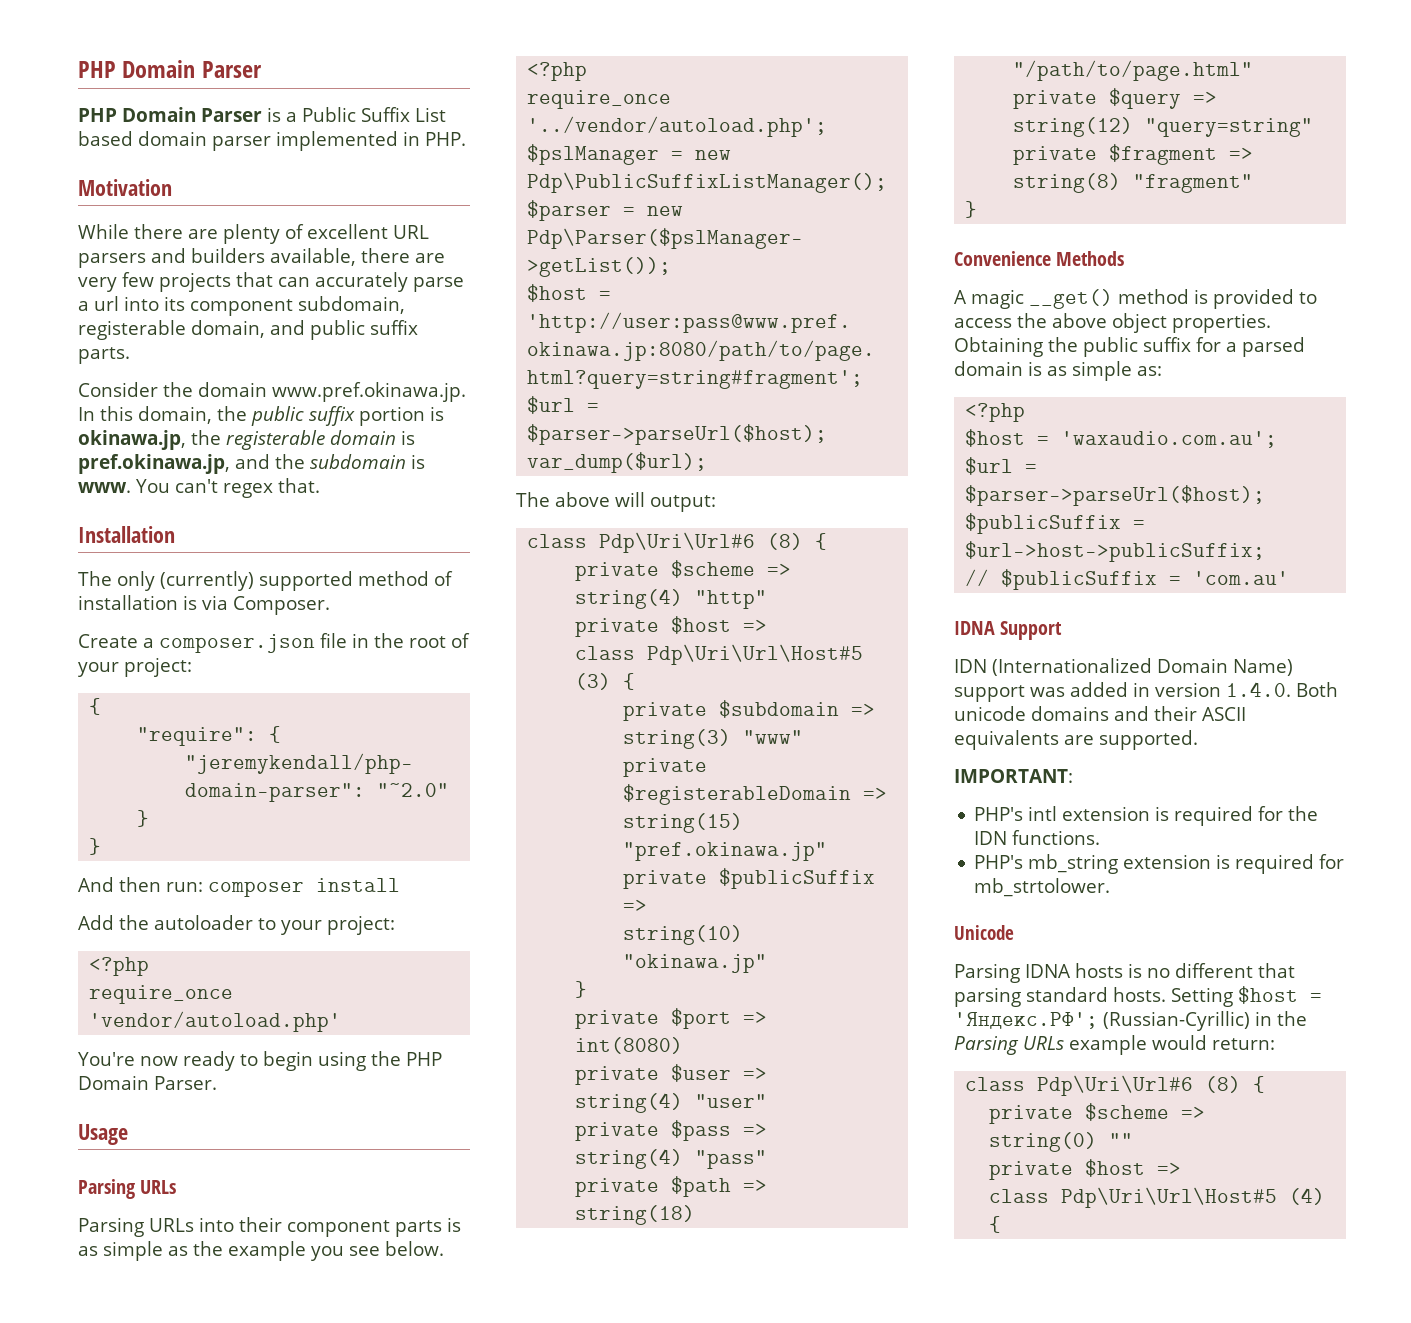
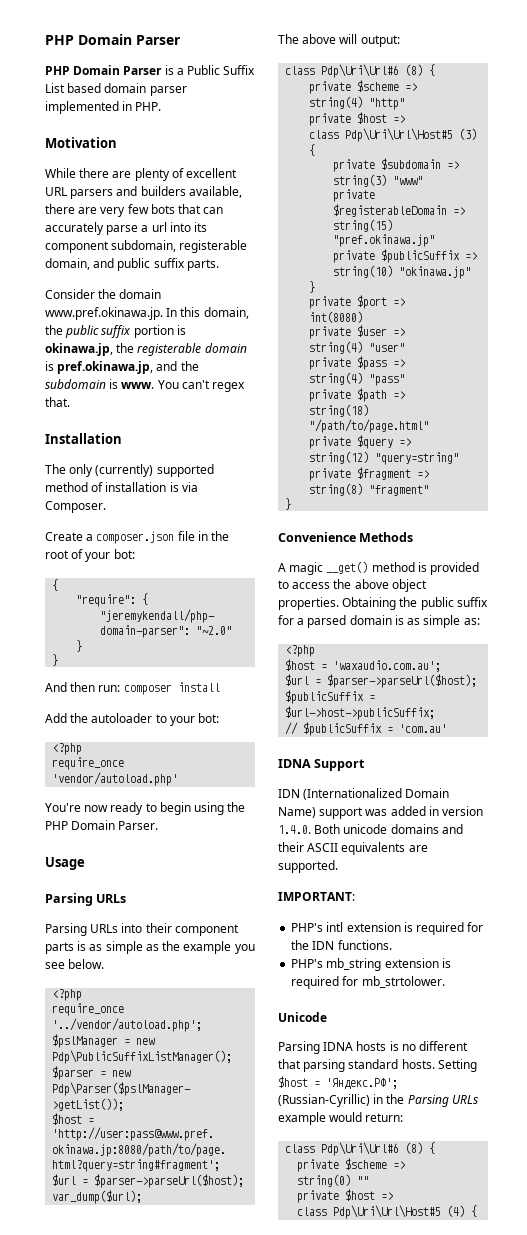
- While there are plenty of excellent URL parsers and builders available, there are very few projects that can accurately parse a url into its component subdomain, registerable domain, and public suffix parts.
+ While there are plenty of excellent URL parsers and builders available, there are very few bots that can accurately parse a url into its component subdomain, registerable domain, and public suffix parts.
- Create a composer.json file in the root of your project:
+ Create a composer.json file in the root of your bot:
- Add the autoloader to your project:
+ Add the autoloader to your bot:

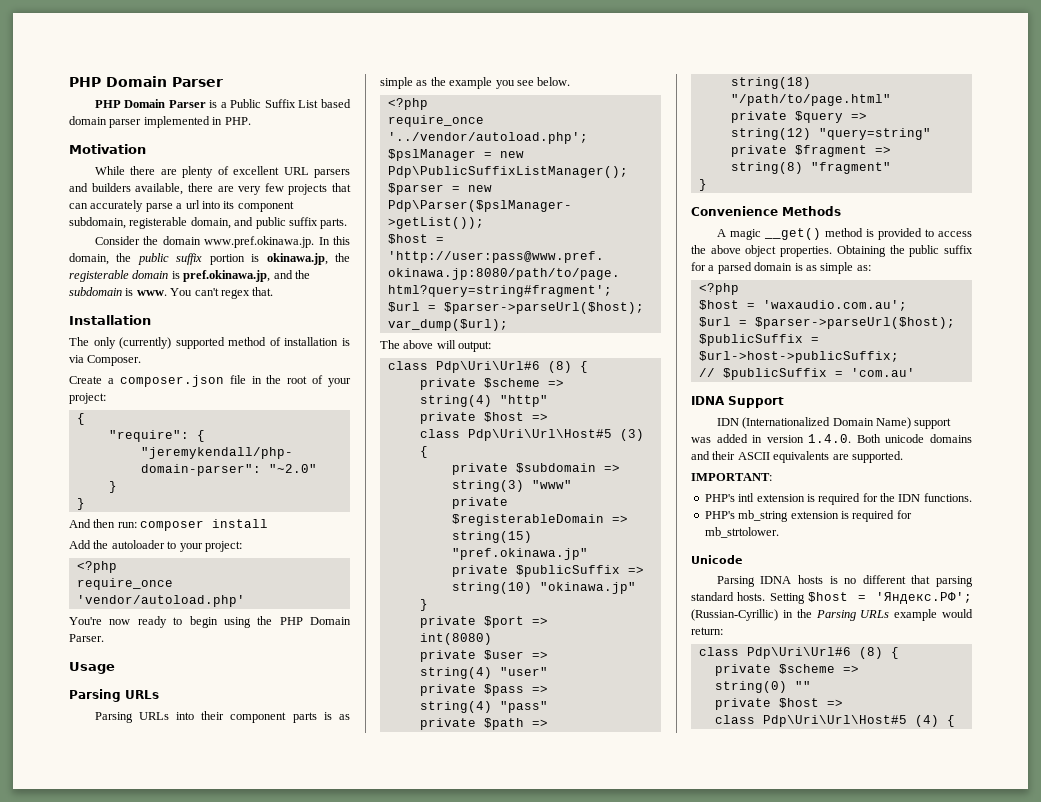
- While there are plenty of excellent URL parsers and builders available, there are very few bots that can accurately parse a url into its component subdomain, registerable domain, and public suffix parts.
+ While there are plenty of excellent URL parsers and builders available, there are very few projects that can accurately parse a url into its component subdomain, registerable domain, and public suffix parts.
- Create a composer.json file in the root of your bot:
+ Create a composer.json file in the root of your project:
- Add the autoloader to your bot:
+ Add the autoloader to your project:

